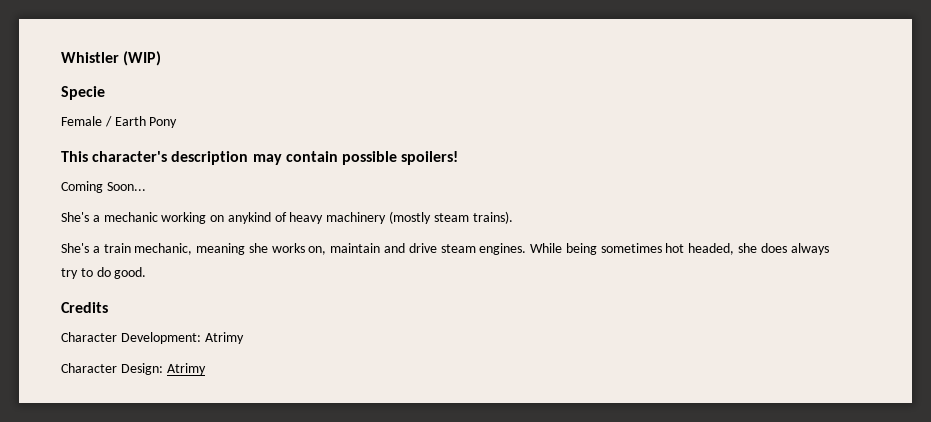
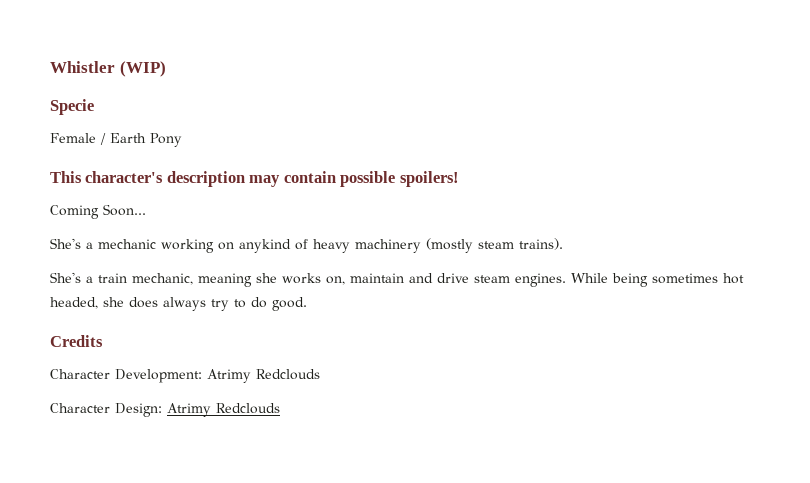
- Character Development: Atrimy
+ Character Development: Atrimy Redclouds
- Character Design: Atrimy
+ Character Design: Atrimy Redclouds

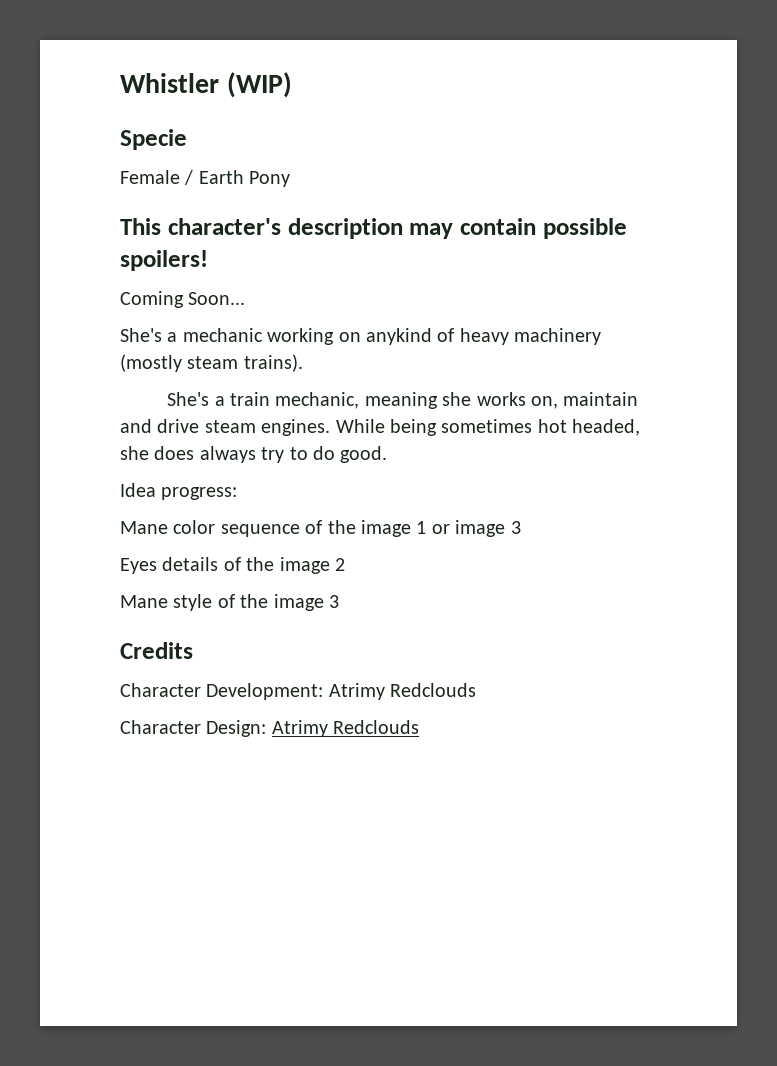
+ Idea progress:
+ Mane color sequence of the image 1 or image 3
+ Eyes details of the image 2
+ Mane style of the image 3

